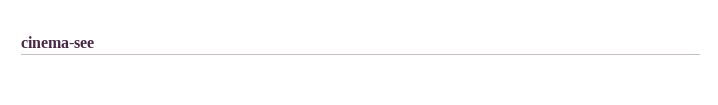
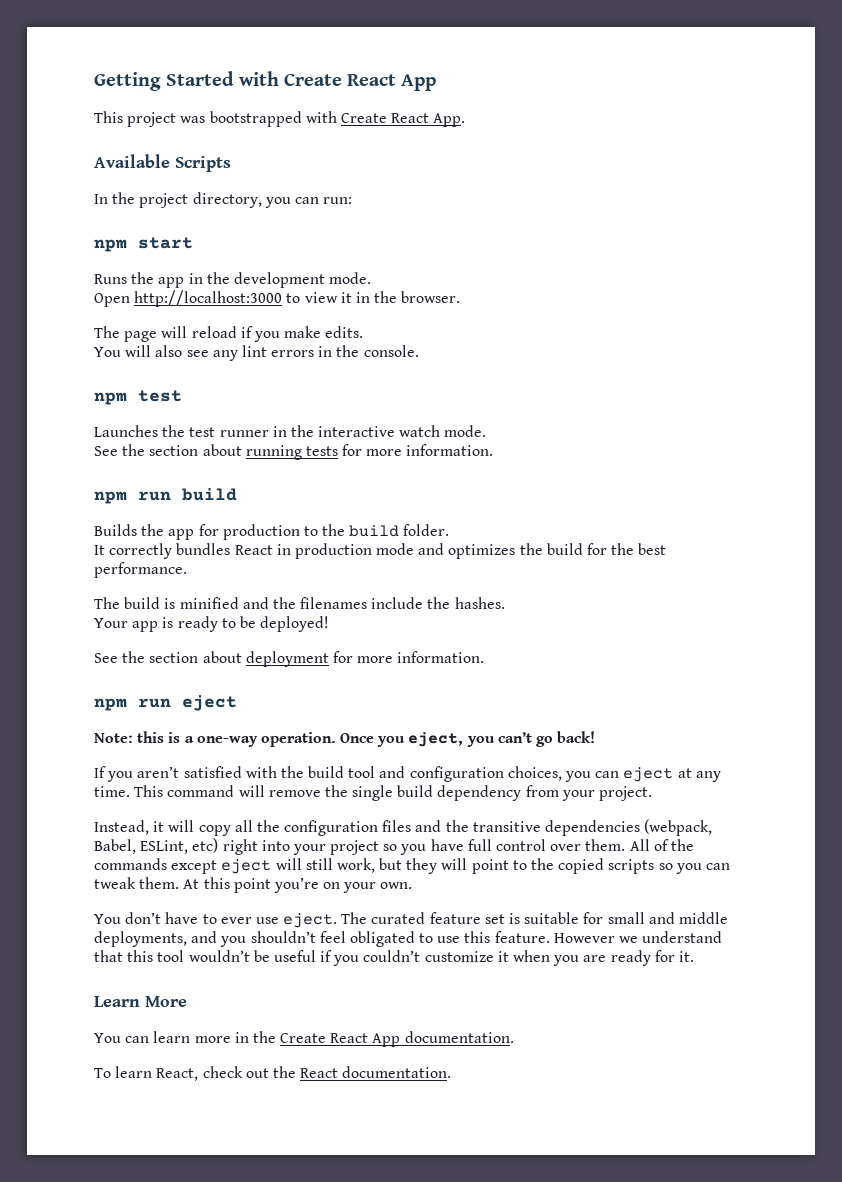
- cinema-see
+ Getting Started with Create React App
+ This project was bootstrapped with Create React App.
+ Available Scripts
+ In the project directory, you can run:
+ npm start
+ Runs the app in the development mode.
+ Open http://localhost:3000 to view it in the browser.
+ The page will reload if you make edits.
+ You will also see any lint errors in the console.
+ npm test
+ Launches the test runner in the interactive watch mode.
+ See the section about running tests for more information.
+ npm run build
+ Builds the app for production to the build folder.
+ It correctly bundles React in production mode and optimizes the build for the best performance.
+ The build is minified and the filenames include the hashes.
+ Your app is ready to be deployed!
+ See the section about deployment for more information.
+ npm run eject
+ Note: this is a one-way operation. Once you eject, you can’t go back!
+ If you aren’t satisfied with the build tool and configuration choices, you can eject at any time. This command will remove the single build dependency from your project.
+ Instead, it will copy all the configuration files and the transitive dependencies (webpack, Babel, ESLint, etc) right into your project so you have full control over them. All of the commands except eject will still work, but they will point to the copied scripts so you can tweak them. At this point you’re on your own.
+ You don’t have to ever use eject. The curated feature set is suitable for small and middle deployments, and you shouldn’t feel obligated to use this feature. However we understand that this tool wouldn’t be useful if you couldn’t customize it when you are ready for it.
+ Learn More
+ You can learn more in the Create React App documentation.
+ To learn React, check out the React documentation.

